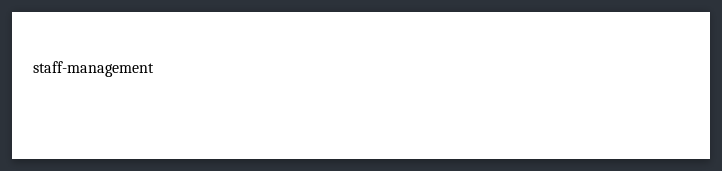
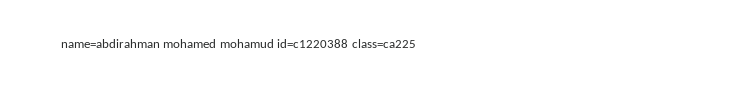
- staff-management
+ name=abdirahman mohamed mohamud id=c1220388 class=ca225

